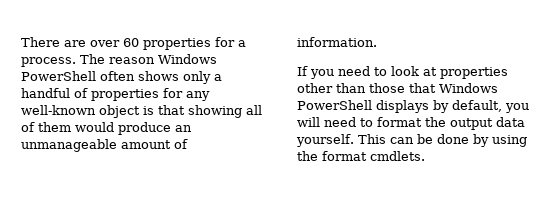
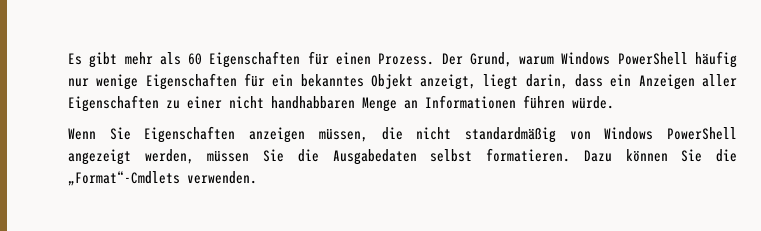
- There are over 60 properties for a process. The reason Windows PowerShell often shows only a handful of properties for any well-known object is that showing all of them would produce an unmanageable amount of information.
- If you need to look at properties other than those that Windows PowerShell displays by default, you will need to format the output data yourself. This can be done by using the format cmdlets.
+ Es gibt mehr als 60 Eigenschaften für einen Prozess. Der Grund, warum Windows PowerShell häufig nur wenige Eigenschaften für ein bekanntes Objekt anzeigt, liegt darin, dass ein Anzeigen aller Eigenschaften zu einer nicht handhabbaren Menge an Informationen führen würde.
+ Wenn Sie Eigenschaften anzeigen müssen, die nicht standardmäßig von Windows PowerShell angezeigt werden, müssen Sie die Ausgabedaten selbst formatieren. Dazu können Sie die „Format“-Cmdlets verwenden.

